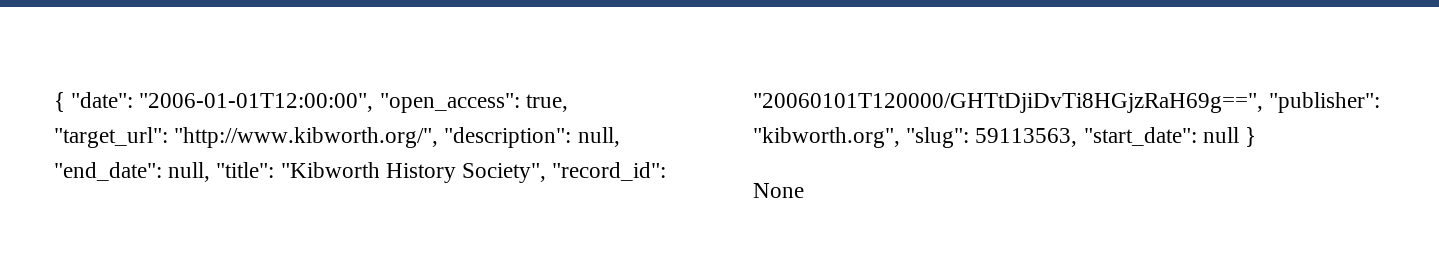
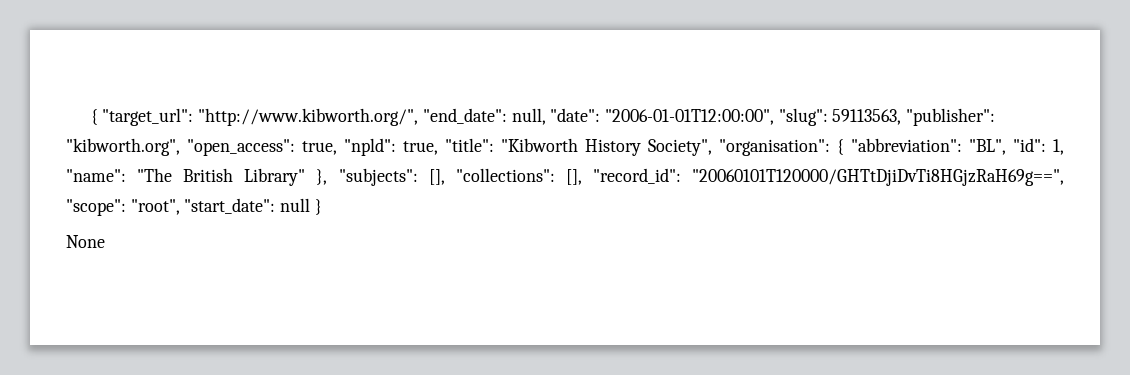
- { "date": "2006-01-01T12:00:00", "open_access": true, "target_url": "http://www.kibworth.org/", "description": null, "end_date": null, "title": "Kibworth History Society", "record_id": "20060101T120000/GHTtDjiDvTi8HGjzRaH69g==", "publisher": "kibworth.org", "slug": 59113563, "start_date": null }
+ { "target_url": "http://www.kibworth.org/", "end_date": null, "date": "2006-01-01T12:00:00", "slug": 59113563, "publisher": "kibworth.org", "open_access": true, "npld": true, "title": "Kibworth History Society", "organisation": { "abbreviation": "BL", "id": 1, "name": "The British Library" }, "subjects": [], "collections": [], "record_id": "20060101T120000/GHTtDjiDvTi8HGjzRaH69g==", "scope": "root", "start_date": null }

